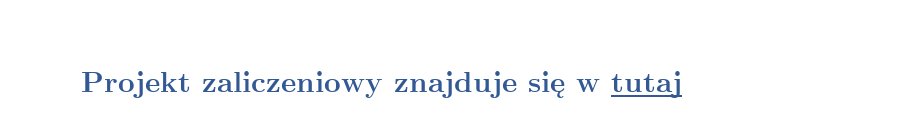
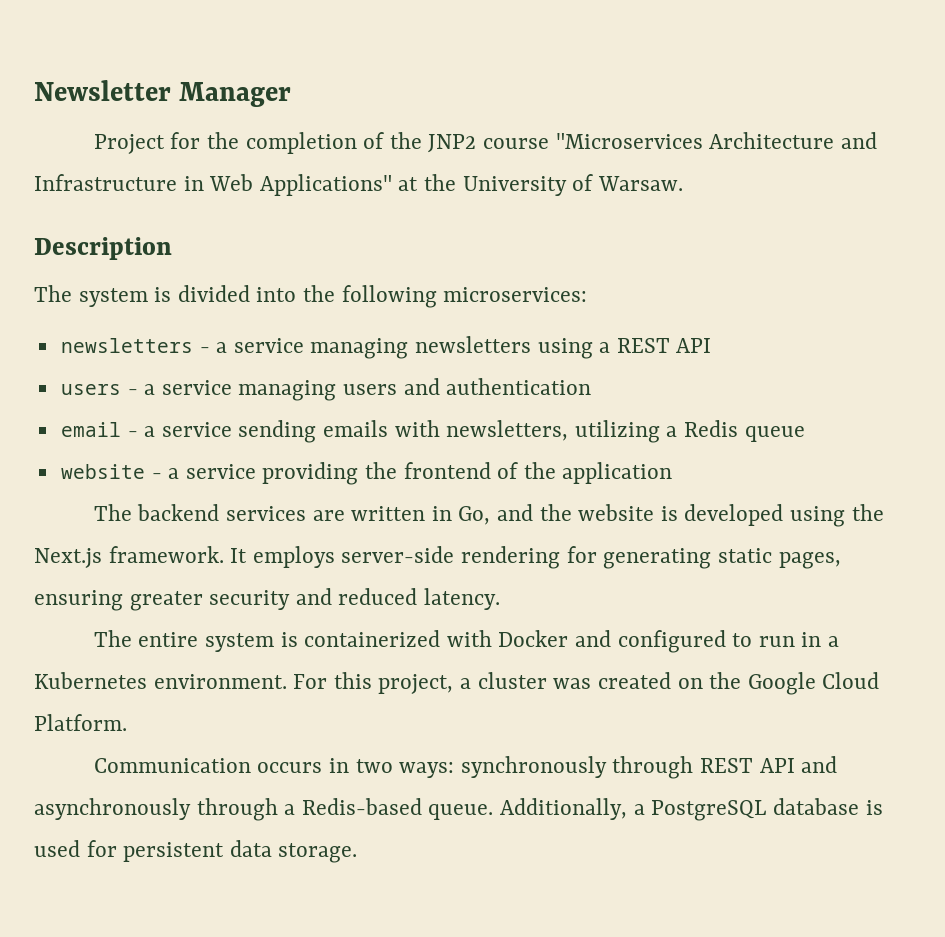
- Projekt zaliczeniowy znajduje się w tutaj
+ Newsletter Manager
+ Project for the completion of the JNP2 course "Microservices Architecture and Infrastructure in Web Applications" at the University of Warsaw.
+ Description
+ The system is divided into the following microservices:
+ newsletters - a service managing newsletters using a REST API
+ users - a service managing users and authentication
+ email - a service sending emails with newsletters, utilizing a Redis queue
+ website - a service providing the frontend of the application
+ The backend services are written in Go, and the website is developed using the Next.js framework. It employs server-side rendering for generating static pages, ensuring greater security and reduced latency.
+ The entire system is containerized with Docker and configured to run in a Kubernetes environment. For this project, a cluster was created on the Google Cloud Platform.
+ Communication occurs in two ways: synchronously through REST API and asynchronously through a Redis-based queue. Additionally, a PostgreSQL database is used for persistent data storage.

